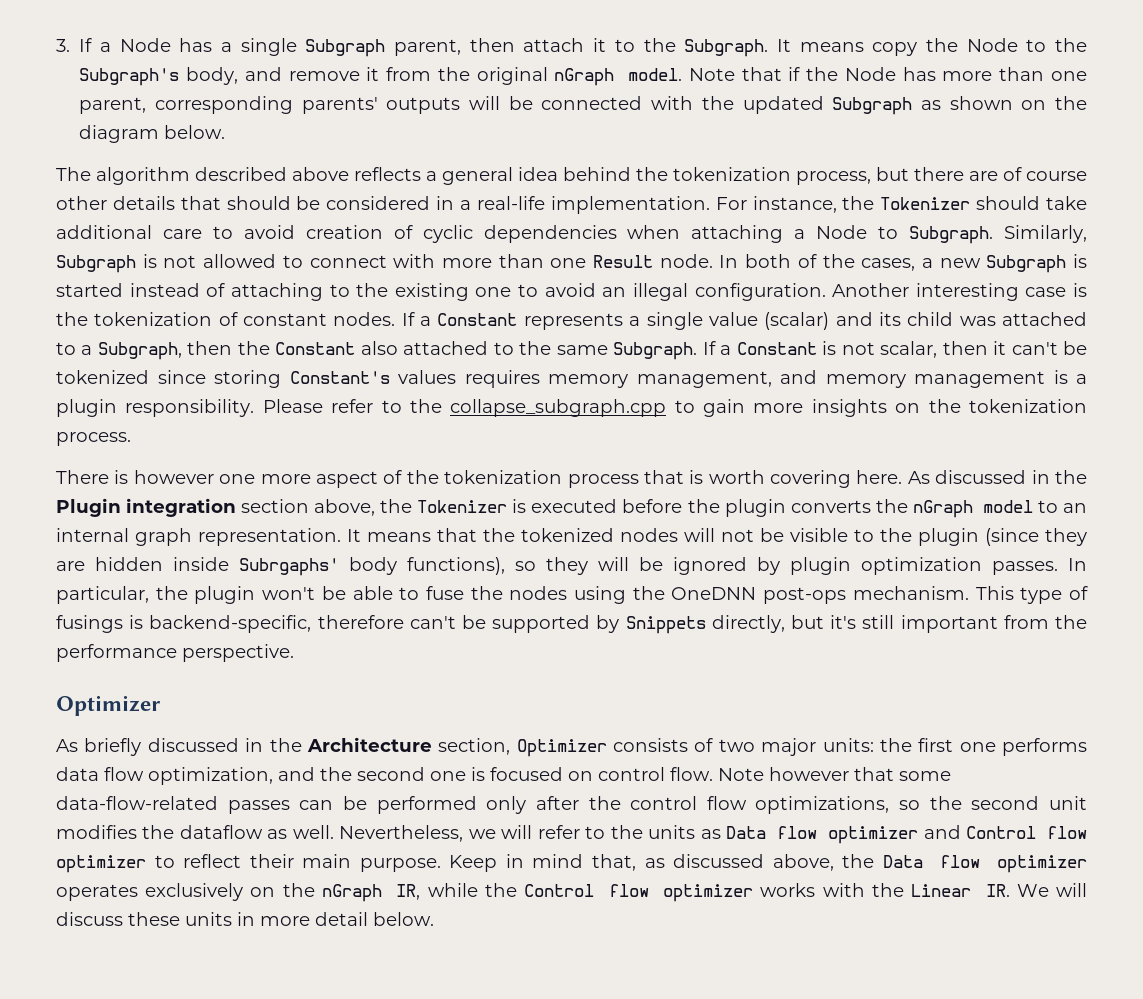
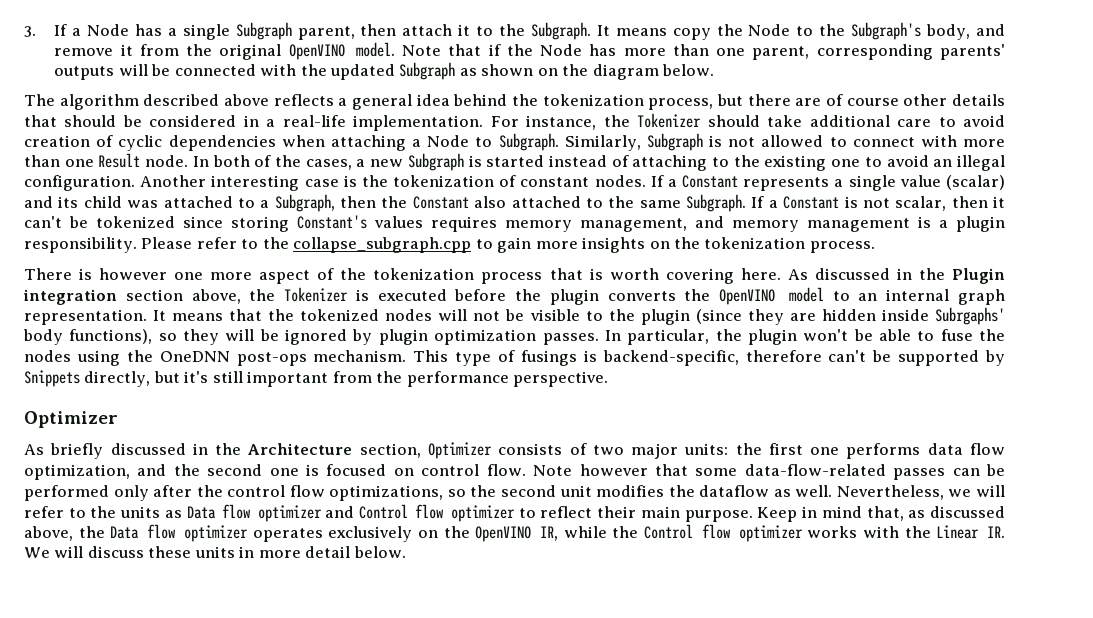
- It means copy the Node to the Subgraph's body, and remove it from the original nGraph model.
+ It means copy the Node to the Subgraph's body, and remove it from the original OpenVINO model.
- As discussed in the Plugin integration section above, the Tokenizer is executed before the plugin converts the nGraph model to an internal graph representation.
+ As discussed in the Plugin integration section above, the Tokenizer is executed before the plugin converts the OpenVINO model to an internal graph representation.
- Keep in mind that, as discussed above, the Data flow optimizer operates exclusively on the nGraph IR, while the Control flow optimizer works with the Linear IR. We will discuss these units in more detail below.
+ Keep in mind that, as discussed above, the Data flow optimizer operates exclusively on the OpenVINO IR, while the Control flow optimizer works with the Linear IR. We will discuss these units in more detail below.

